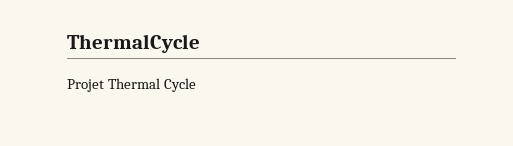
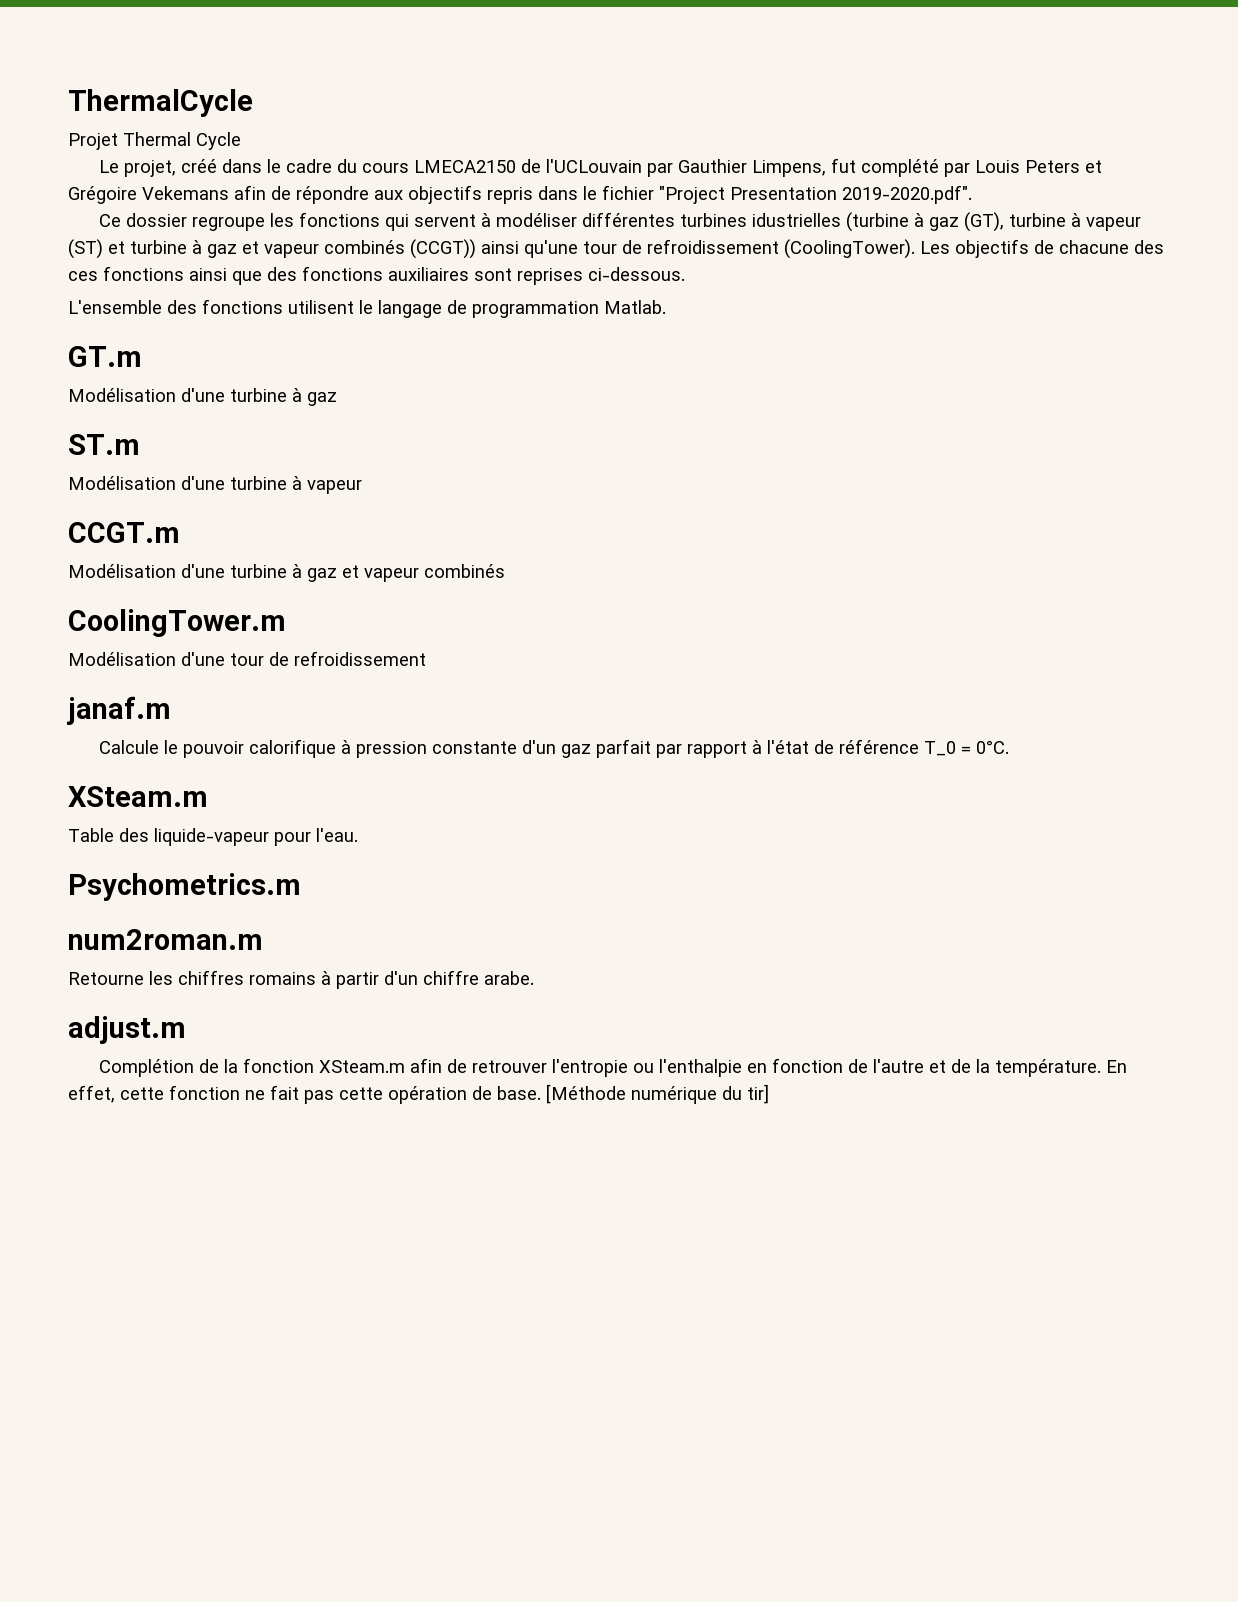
+ Le projet, créé dans le cadre du cours LMECA2150 de l'UCLouvain par Gauthier Limpens, fut complété par Louis Peters et Grégoire Vekemans afin de répondre aux objectifs repris dans le fichier "Project Presentation 2019-2020.pdf".
+ Ce dossier regroupe les fonctions qui servent à modéliser différentes turbines idustrielles (turbine à gaz (GT), turbine à vapeur (ST) et turbine à gaz et vapeur combinés (CCGT)) ainsi qu'une tour de refroidissement (CoolingTower). Les objectifs de chacune des ces fonctions ainsi que des fonctions auxiliaires sont reprises ci-dessous.
+ L'ensemble des fonctions utilisent le langage de programmation Matlab.
+ GT.m
+ Modélisation d'une turbine à gaz
+ ST.m
+ Modélisation d'une turbine à vapeur
+ CCGT.m
+ Modélisation d'une turbine à gaz et vapeur combinés
+ CoolingTower.m
+ Modélisation d'une tour de refroidissement
+ janaf.m
+ Calcule le pouvoir calorifique à pression constante d'un gaz parfait par rapport à l'état de référence T_0 = 0°C.
+ XSteam.m
+ Table des liquide-vapeur pour l'eau.
+ Psychometrics.m
+ num2roman.m
+ Retourne les chiffres romains à partir d'un chiffre arabe.
+ adjust.m
+ Complétion de la fonction XSteam.m afin de retrouver l'entropie ou l'enthalpie en fonction de l'autre et de la température. En effet, cette fonction ne fait pas cette opération de base. [Méthode numérique du tir]

